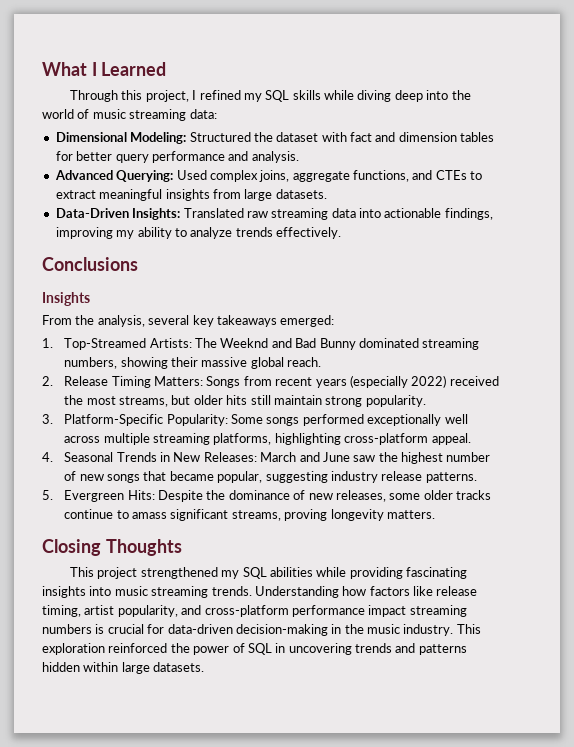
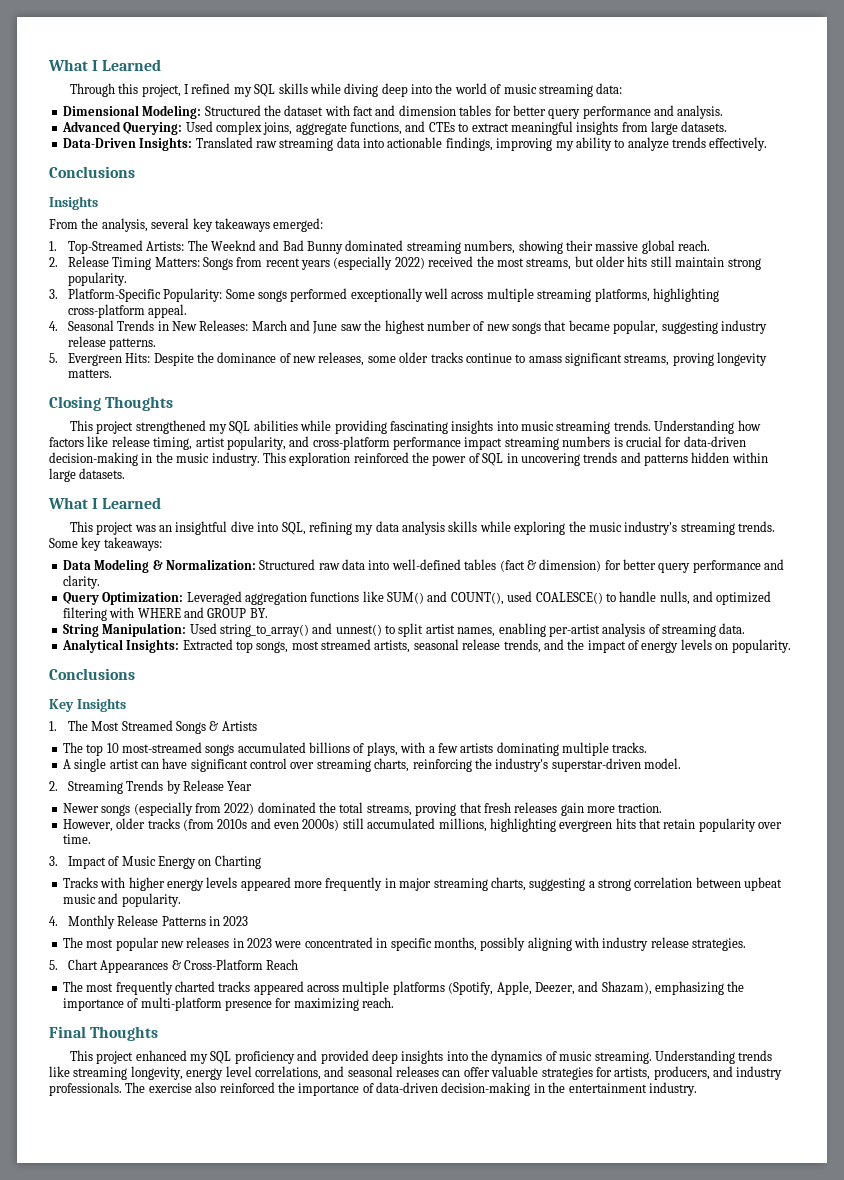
  This exploration reinforced the power of SQL in uncovering trends and patterns hidden within large datasets.
+ What I Learned
+ This project was an insightful dive into SQL, refining my data analysis skills while exploring the music industry's streaming trends. Some key takeaways:
+ Data Modeling & Normalization: Structured raw data into well-defined tables (fact & dimension) for better query performance and clarity.
+ Query Optimization: Leveraged aggregation functions like SUM() and COUNT(), used COALESCE() to handle nulls, and optimized filtering with WHERE and GROUP BY.
+ String Manipulation: Used string_to_array() and unnest() to split artist names, enabling per-artist analysis of streaming data.
+ Analytical Insights: Extracted top songs, most streamed artists, seasonal release trends, and the impact of energy levels on popularity.
+ Conclusions
+ Key Insights
+ 1. The Most Streamed Songs & Artists
+ The top 10 most-streamed songs accumulated billions of plays, with a few artists dominating multiple tracks.
+ A single artist can have significant control over streaming charts, reinforcing the industry's superstar-driven model.
+ 2. Streaming Trends by Release Year
+ Newer songs (especially from 2022) dominated the total streams, proving that fresh releases gain more traction.
+ However, older tracks (from 2010s and even 2000s) still accumulated millions, highlighting evergreen hits that retain popularity over time.
+ 3. Impact of Music Energy on Charting
+ Tracks with higher energy levels appeared more frequently in major streaming charts, suggesting a strong correlation between upbeat music and popularity.
+ 4. Monthly Release Patterns in 2023
+ The most popular new releases in 2023 were concentrated in specific months, possibly aligning with industry release strategies.
+ 5. Chart Appearances & Cross-Platform Reach
+ The most frequently charted tracks appeared across multiple platforms (Spotify, Apple, Deezer, and Shazam), emphasizing the importance of multi-platform presence for maximizing reach.
+ Final Thoughts
+ This project enhanced my SQL proficiency and provided deep insights into the dynamics of music streaming. Understanding trends like streaming longevity, energy level correlations, and seasonal releases can offer valuable strategies for artists, producers, and industry professionals. The exercise also reinforced the importance of data-driven decision-making in the entertainment industry.

